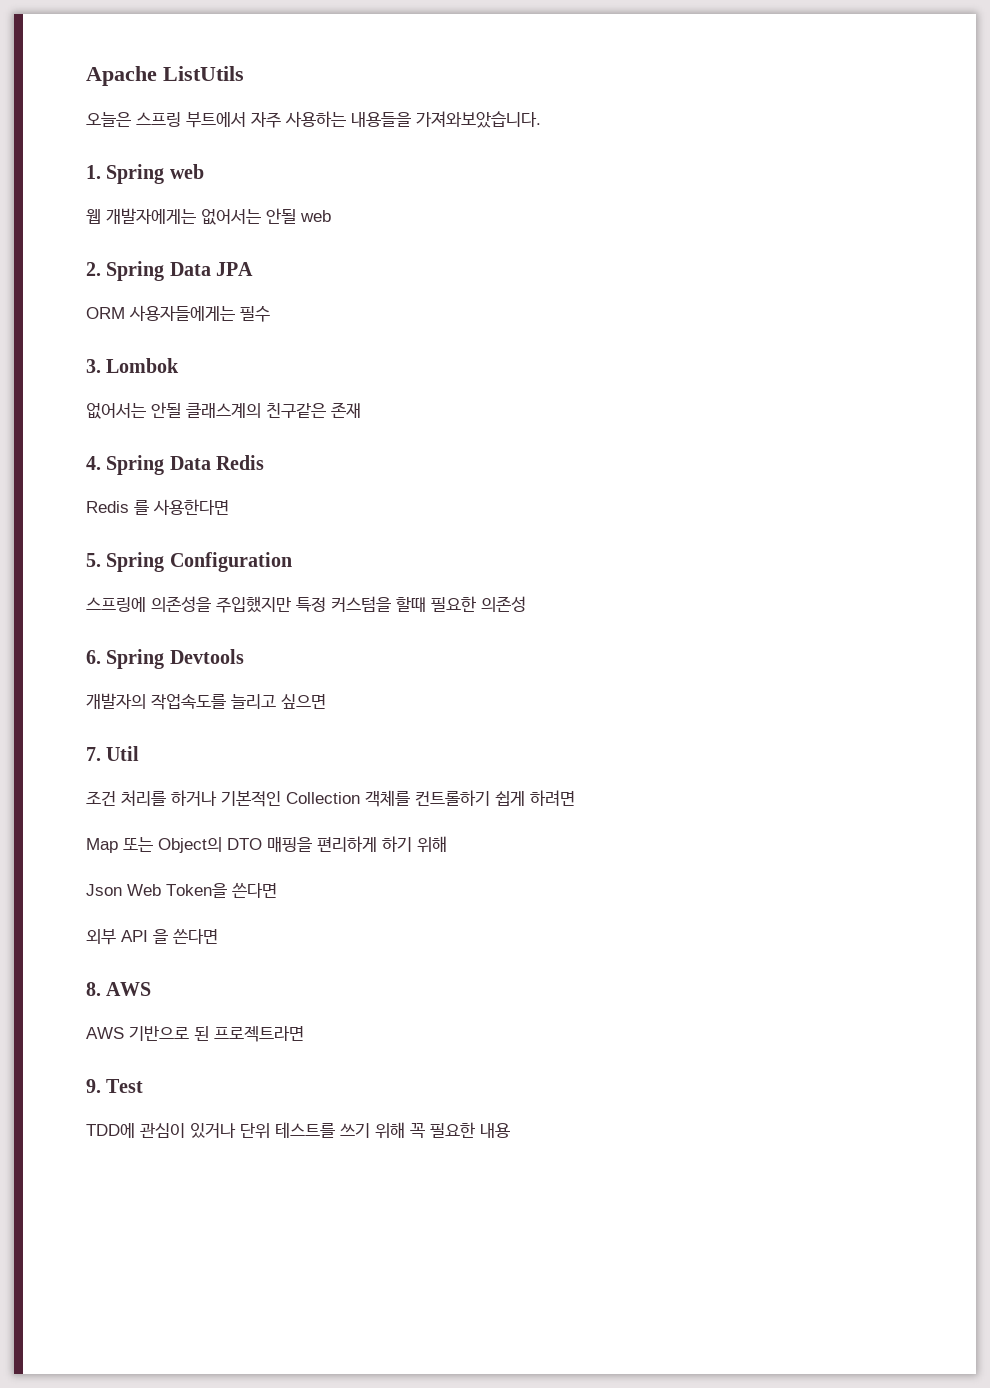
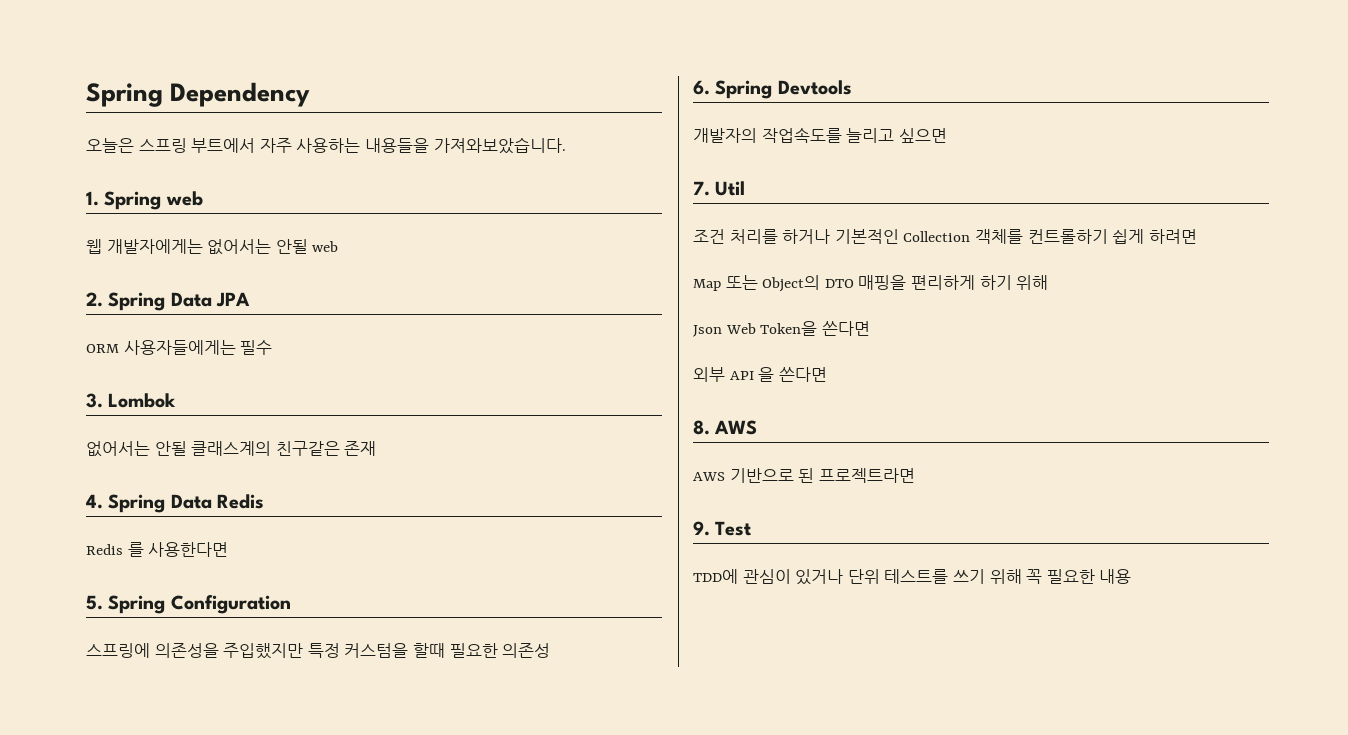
- Apache ListUtils
+ Spring Dependency

